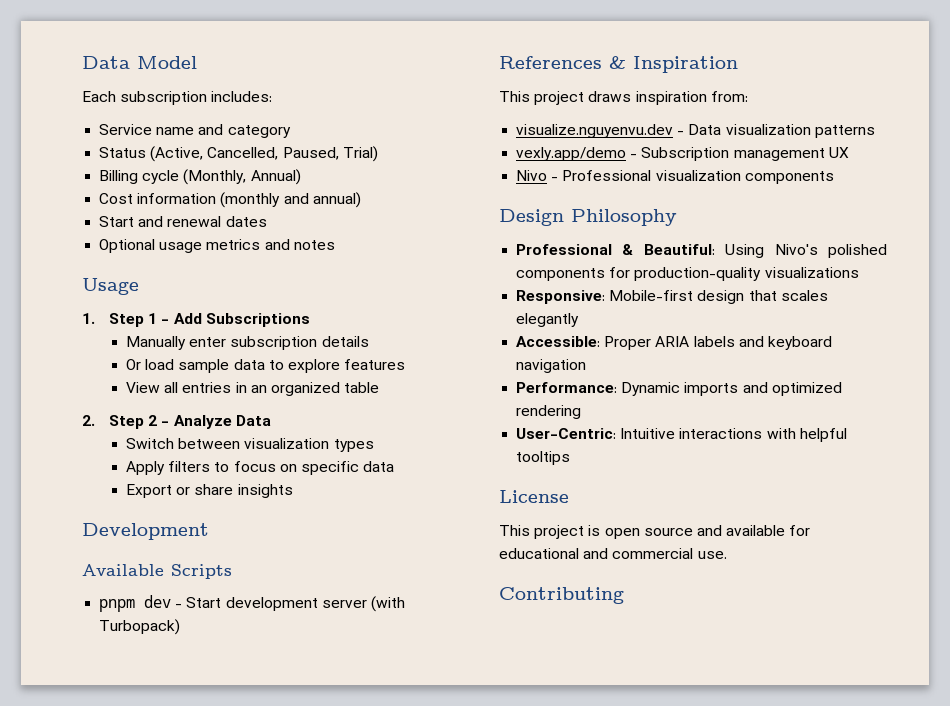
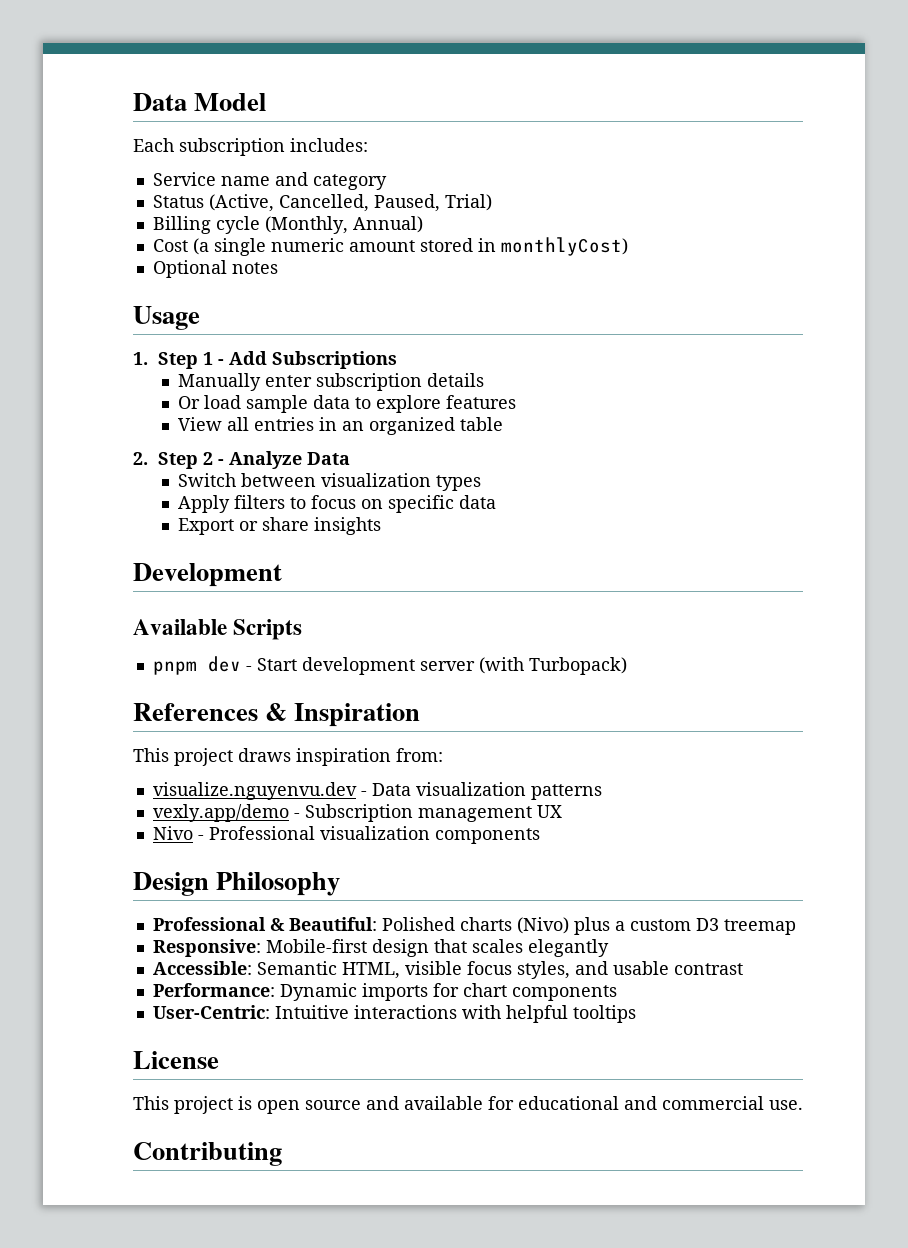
- Cost information (monthly and annual)
- Start and renewal dates
- Optional usage metrics and notes
+ Cost (a single numeric amount stored in monthlyCost)
+ Optional notes
- Professional & Beautiful: Using Nivo's polished components for production-quality visualizations
+ Professional & Beautiful: Polished charts (Nivo) plus a custom D3 treemap
- Accessible: Proper ARIA labels and keyboard navigation
+ Accessible: Semantic HTML, visible focus styles, and usable contrast
- Performance: Dynamic imports and optimized rendering
+ Performance: Dynamic imports for chart components

